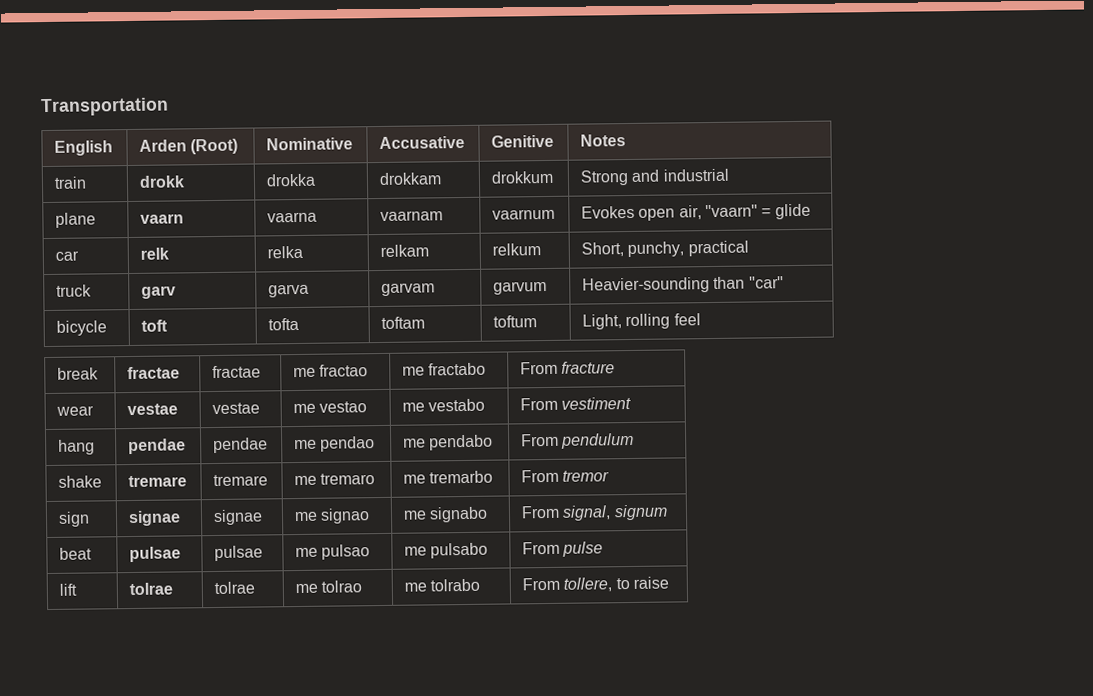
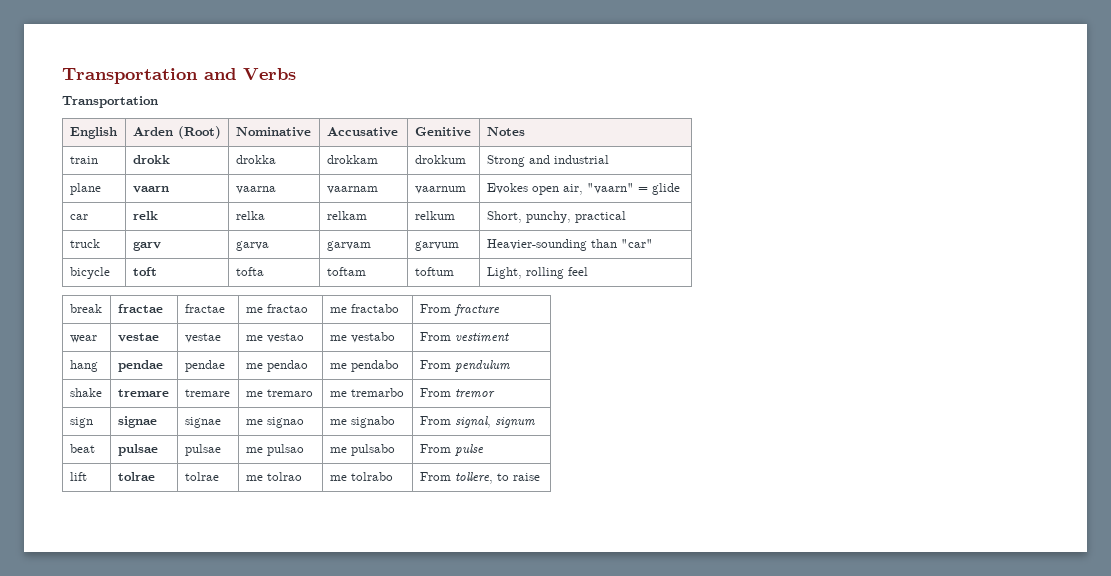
+ Transportation and Verbs

